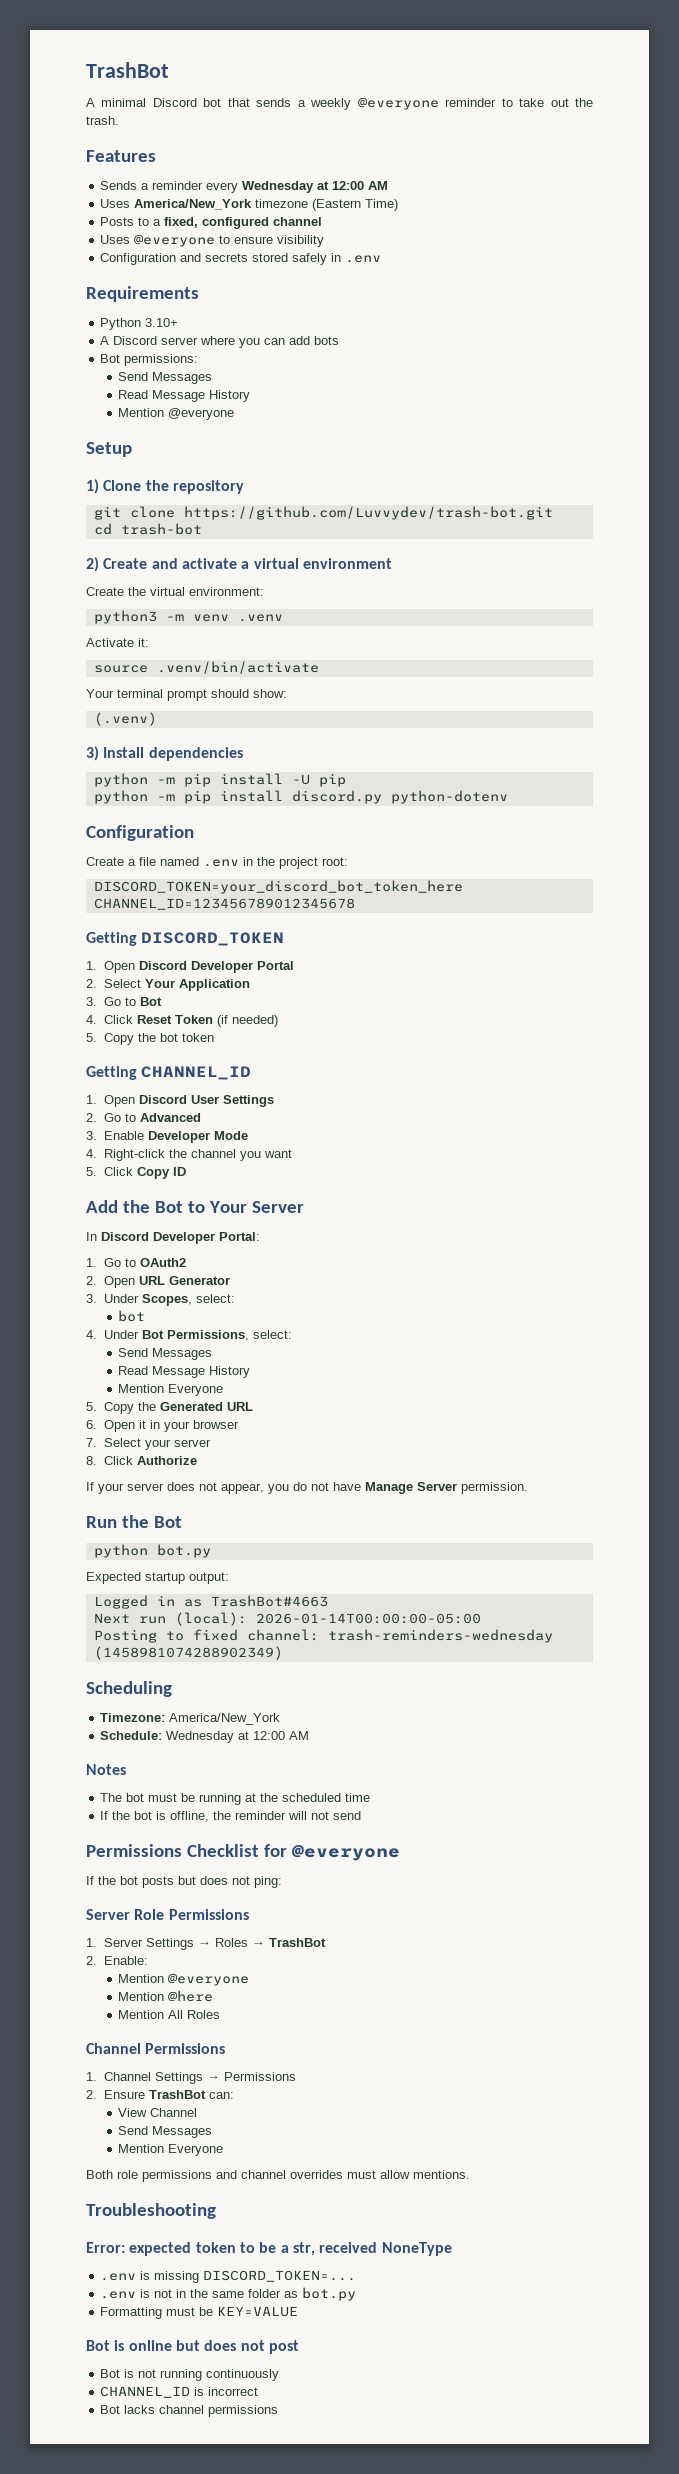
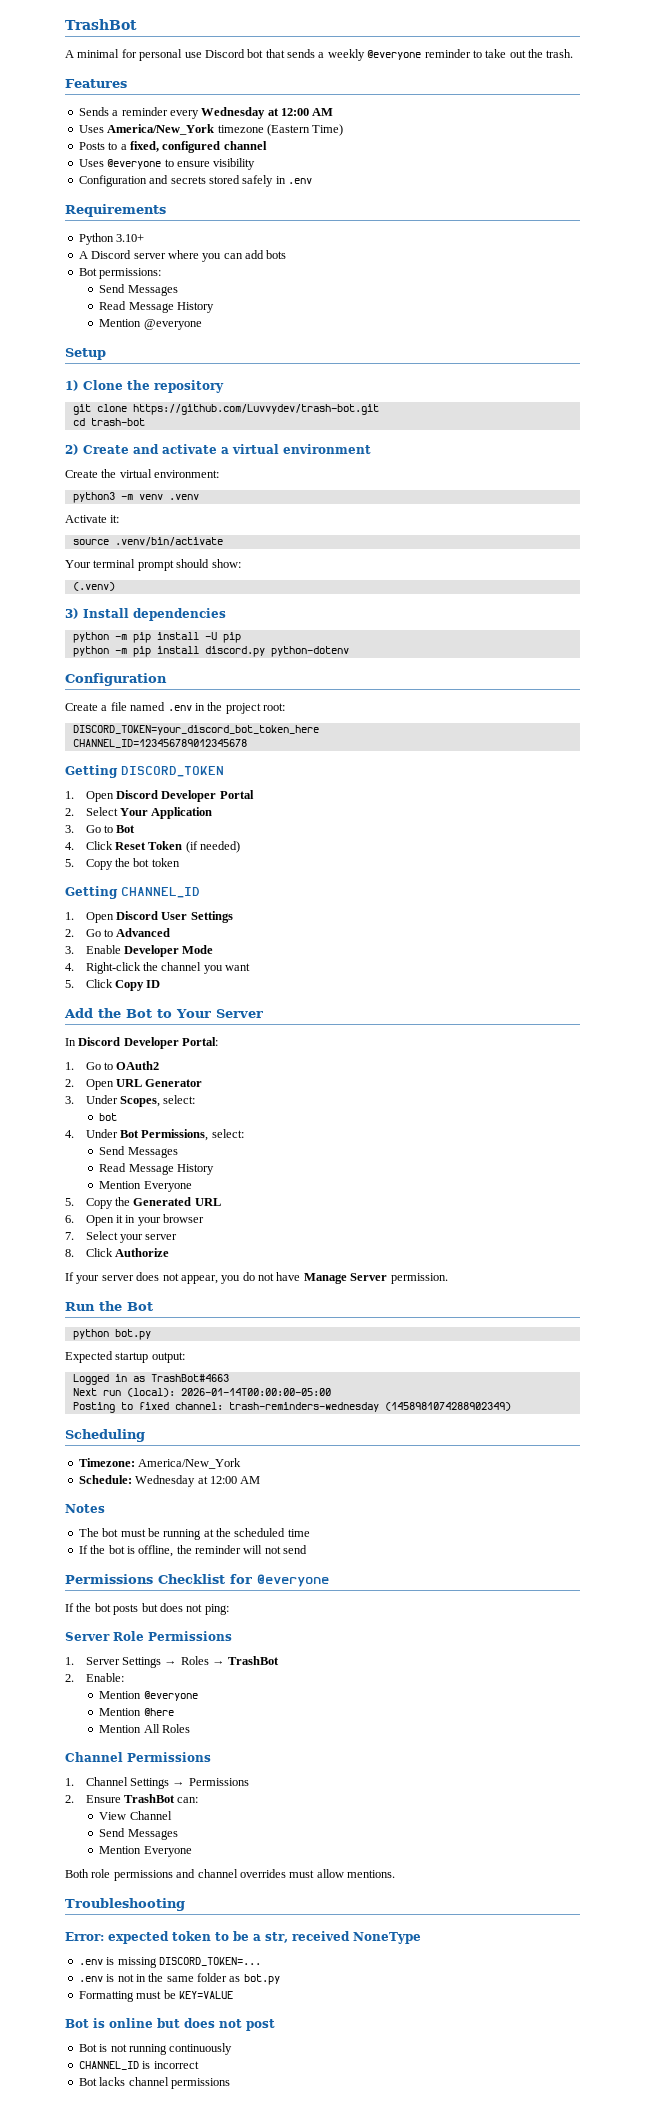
- A minimal Discord bot that sends a weekly @everyone reminder to take out the trash.
+ A minimal for personal use Discord bot that sends a weekly @everyone reminder to take out the trash.

